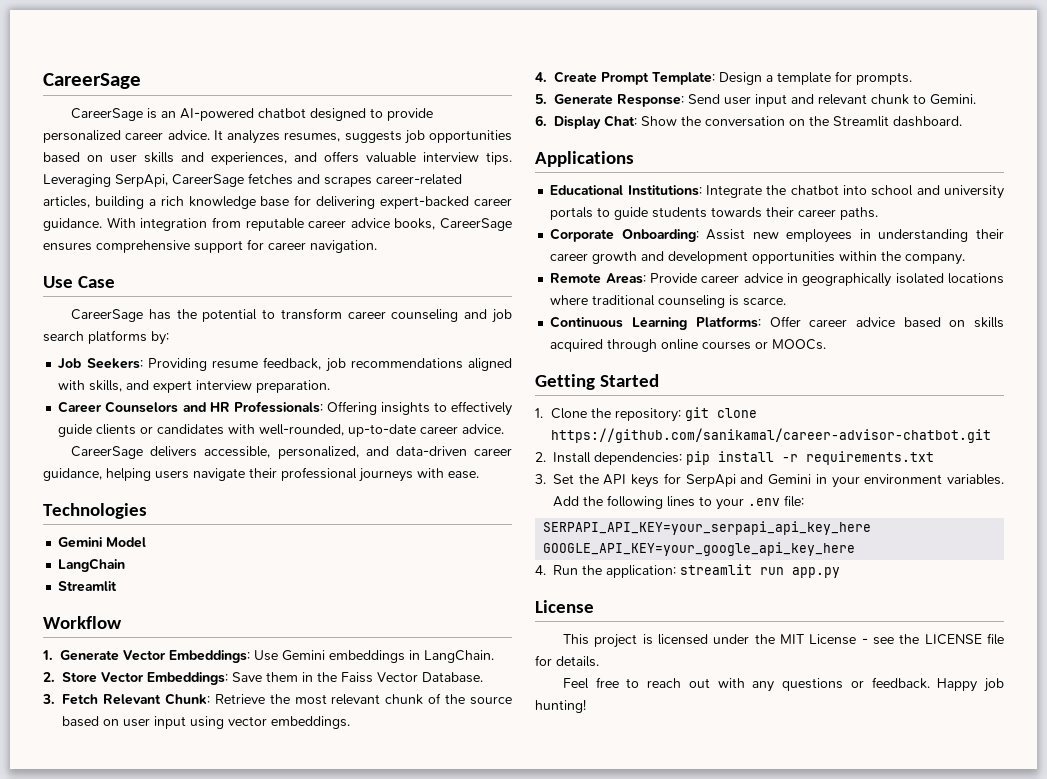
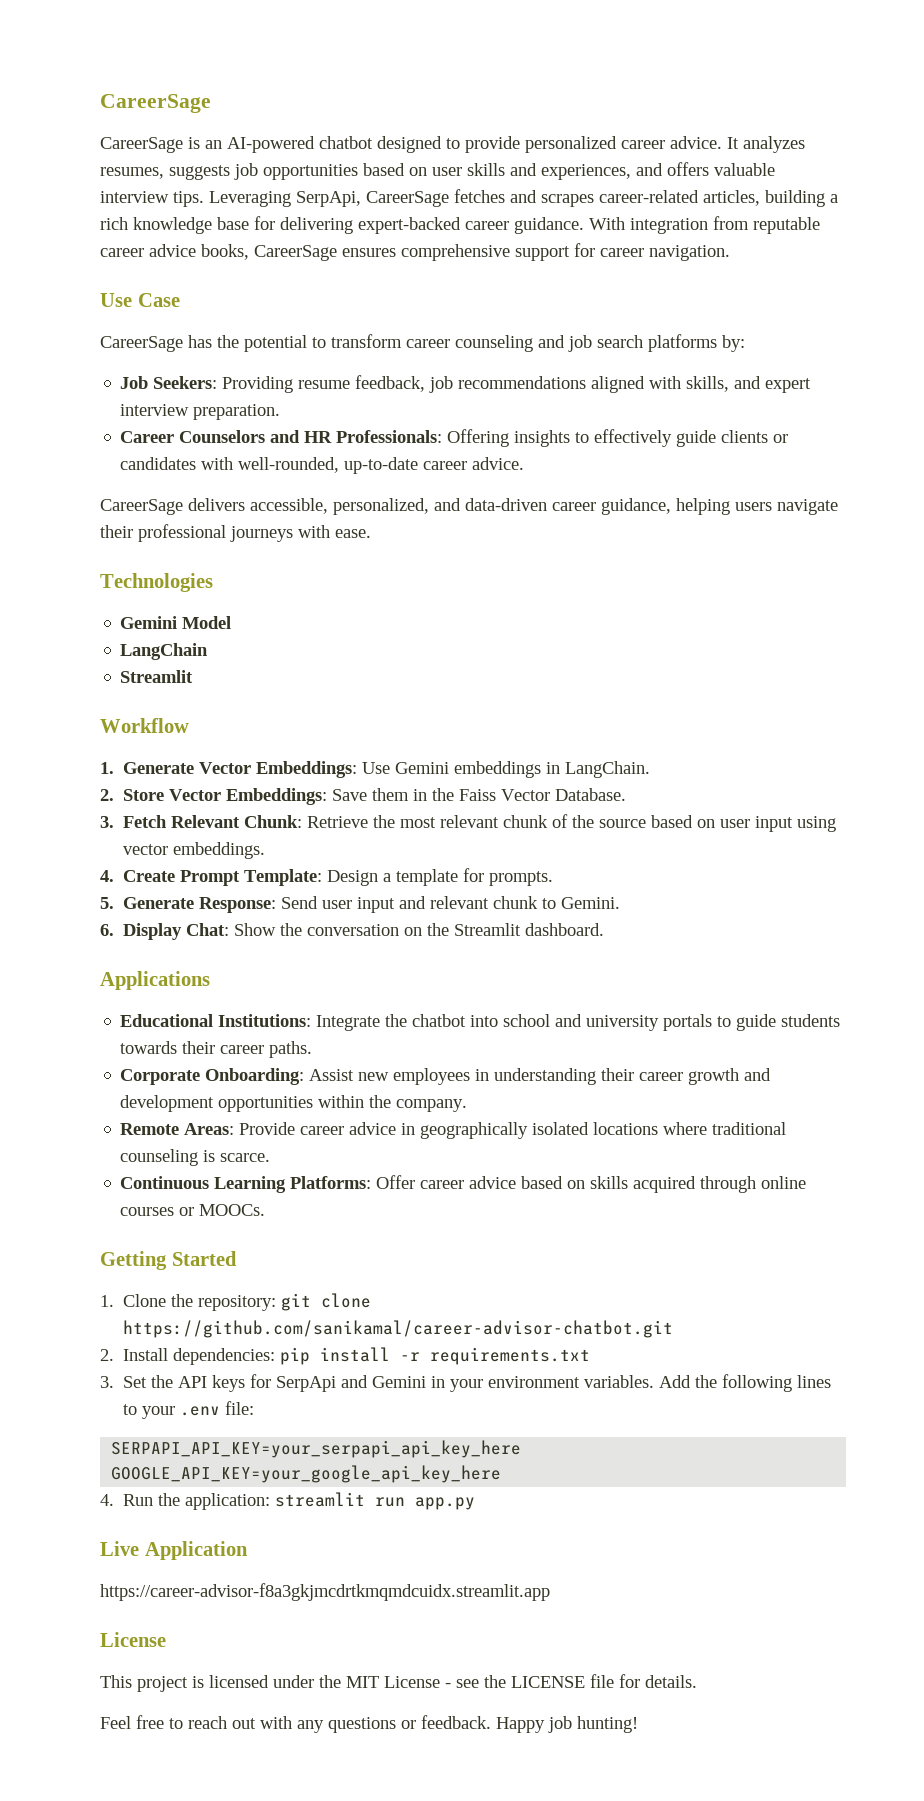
+ Live Application
+ https://career-advisor-f8a3gkjmcdrtkmqmdcuidx.streamlit.app

